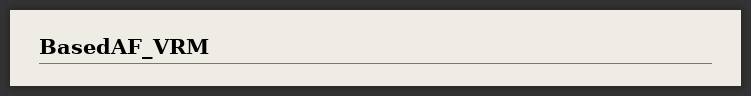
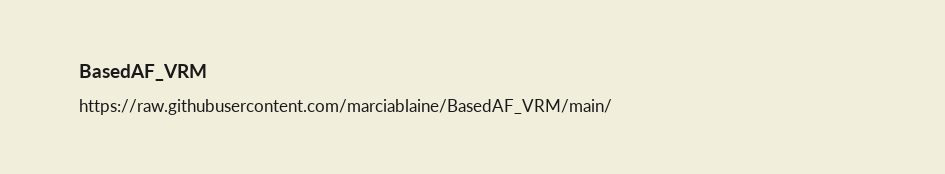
+ https://raw.githubusercontent.com/marciablaine/BasedAF_VRM/main/

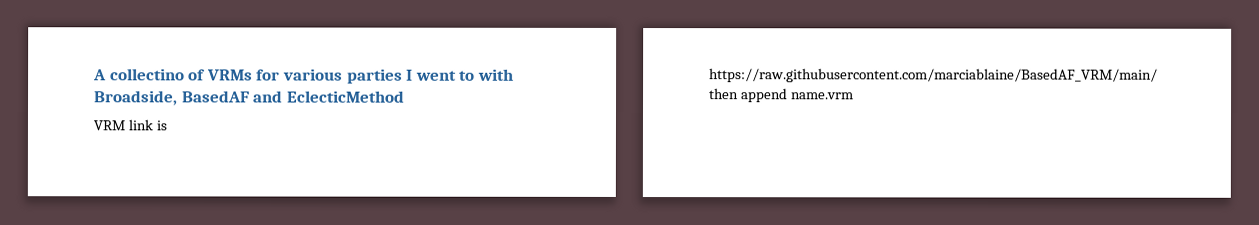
- BasedAF_VRM
- https://raw.githubusercontent.com/marciablaine/BasedAF_VRM/main/
+ A collectino of VRMs for various parties I went to with Broadside, BasedAF and EclecticMethod
+ VRM link is https://raw.githubusercontent.com/marciablaine/BasedAF_VRM/main/ then append name.vrm

